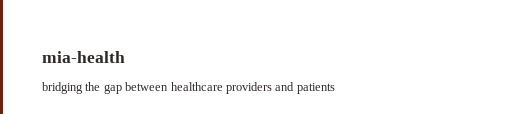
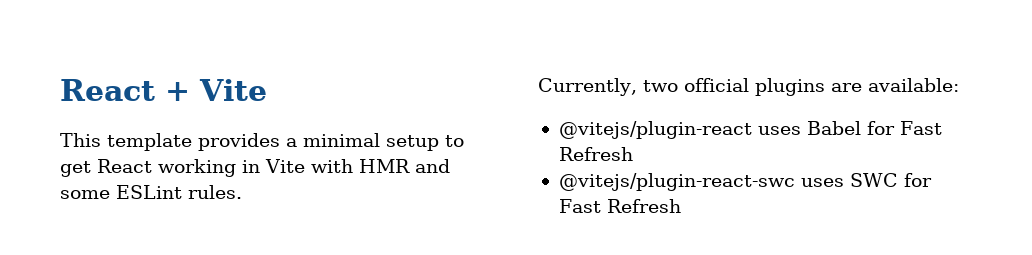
- mia-health
- bridging the gap between healthcare providers and patients
+ React + Vite
+ This template provides a minimal setup to get React working in Vite with HMR and some ESLint rules.
+ Currently, two official plugins are available:
+ @vitejs/plugin-react uses Babel for Fast Refresh
+ @vitejs/plugin-react-swc uses SWC for Fast Refresh

